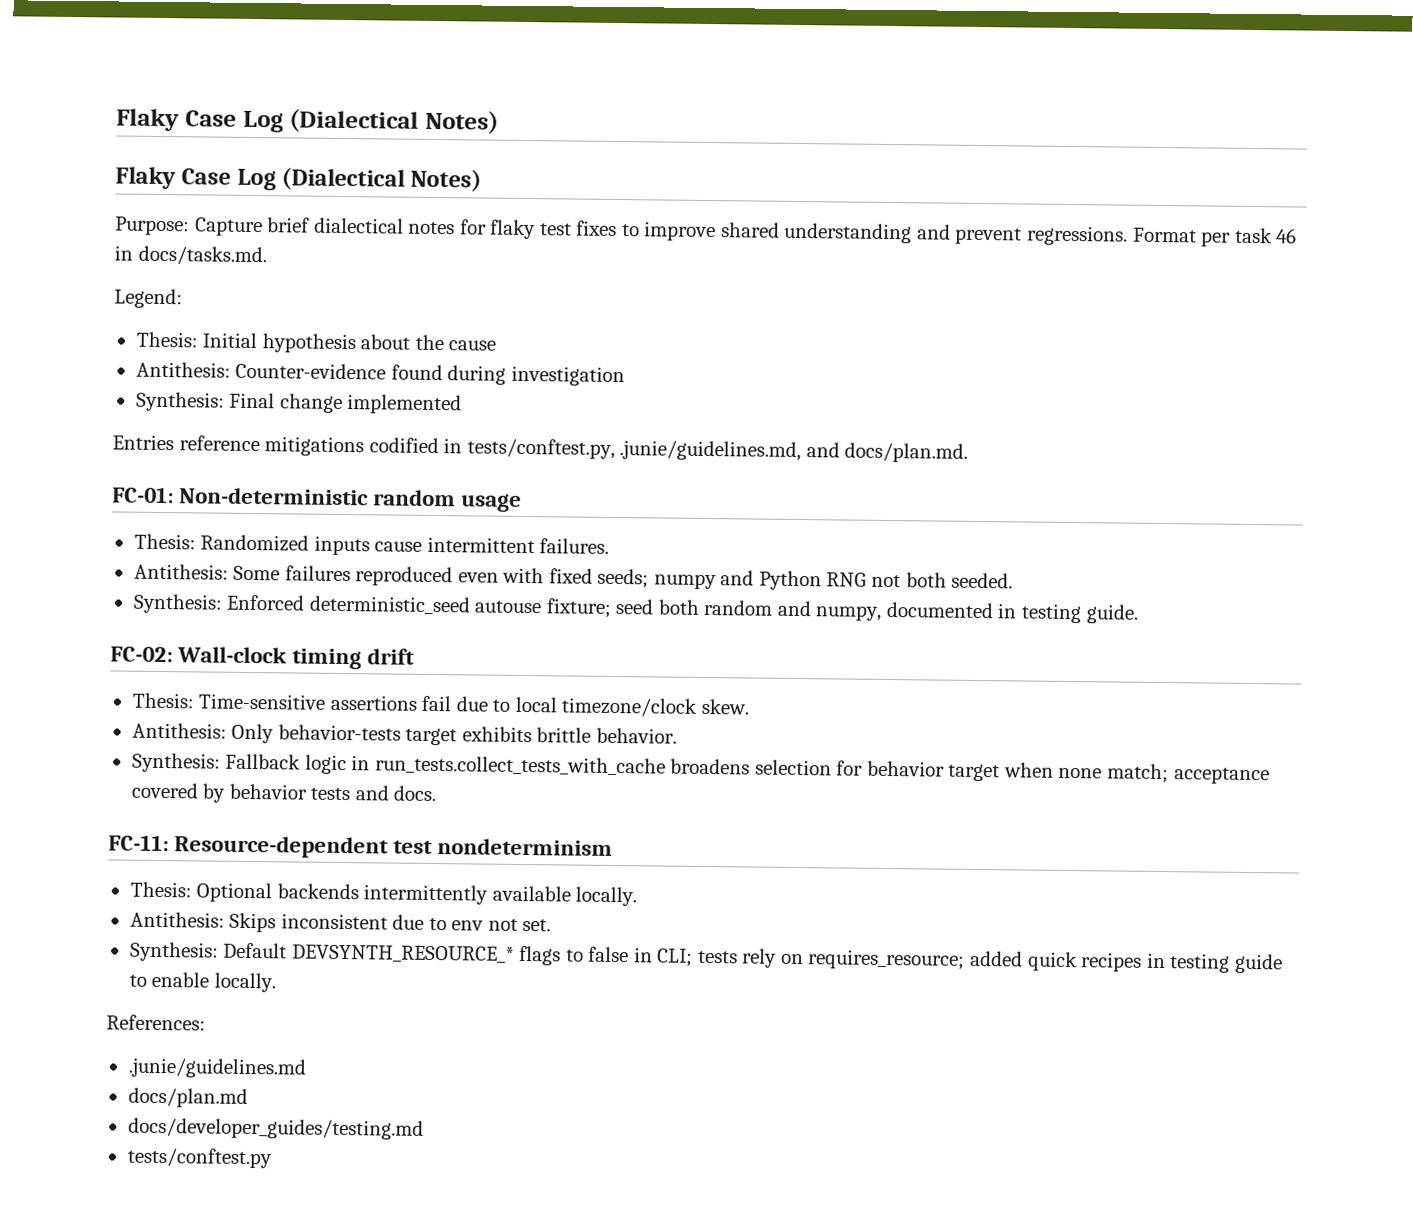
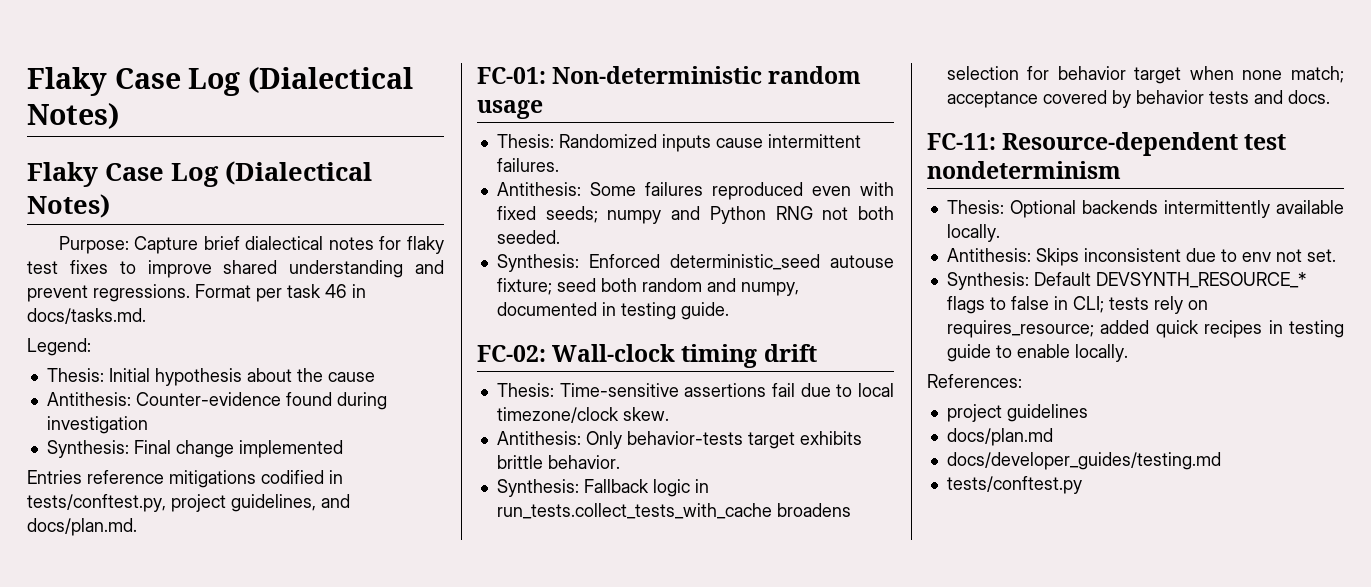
- Entries reference mitigations codified in tests/conftest.py, .junie/guidelines.md, and docs/plan.md.
+ Entries reference mitigations codified in tests/conftest.py, project guidelines, and docs/plan.md.
- .junie/guidelines.md
+ project guidelines

